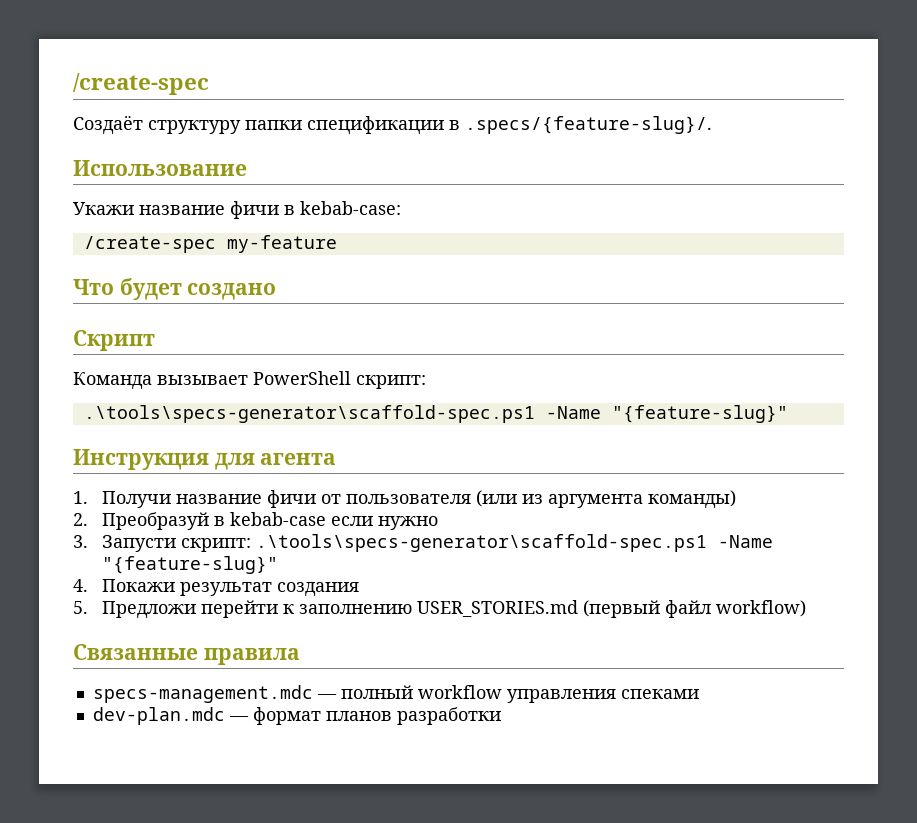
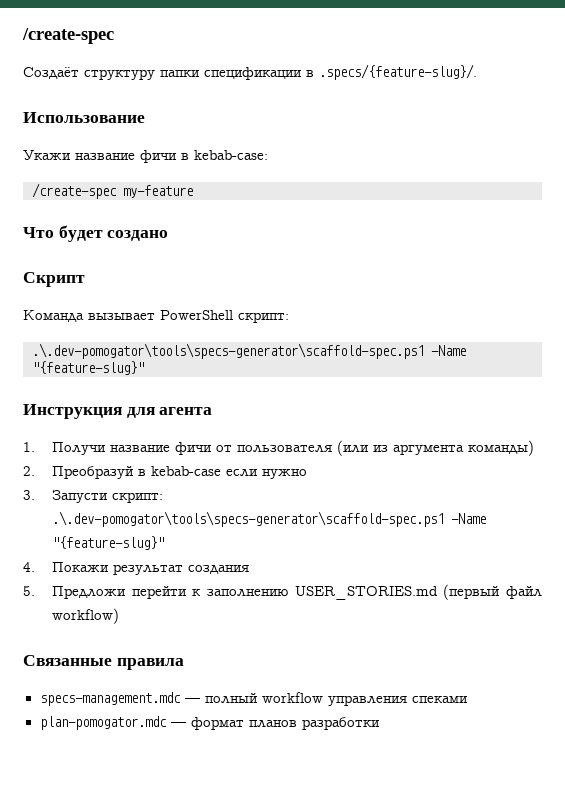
  Команда вызывает PowerShell скрипт:
- .\tools\specs-generator\scaffold-spec.ps1 -Name "{feature-slug}"
+ .\.dev-pomogator\tools\specs-generator\scaffold-spec.ps1 -Name "{feature-slug}"
- 3. Запусти скрипт: .\tools\specs-generator\scaffold-spec.ps1 -Name "{feature-slug}"
+ 3. Запусти скрипт: .\.dev-pomogator\tools\specs-generator\scaffold-spec.ps1 -Name "{feature-slug}"
- dev-plan.mdc — формат планов разработки
+ plan-pomogator.mdc — формат планов разработки

